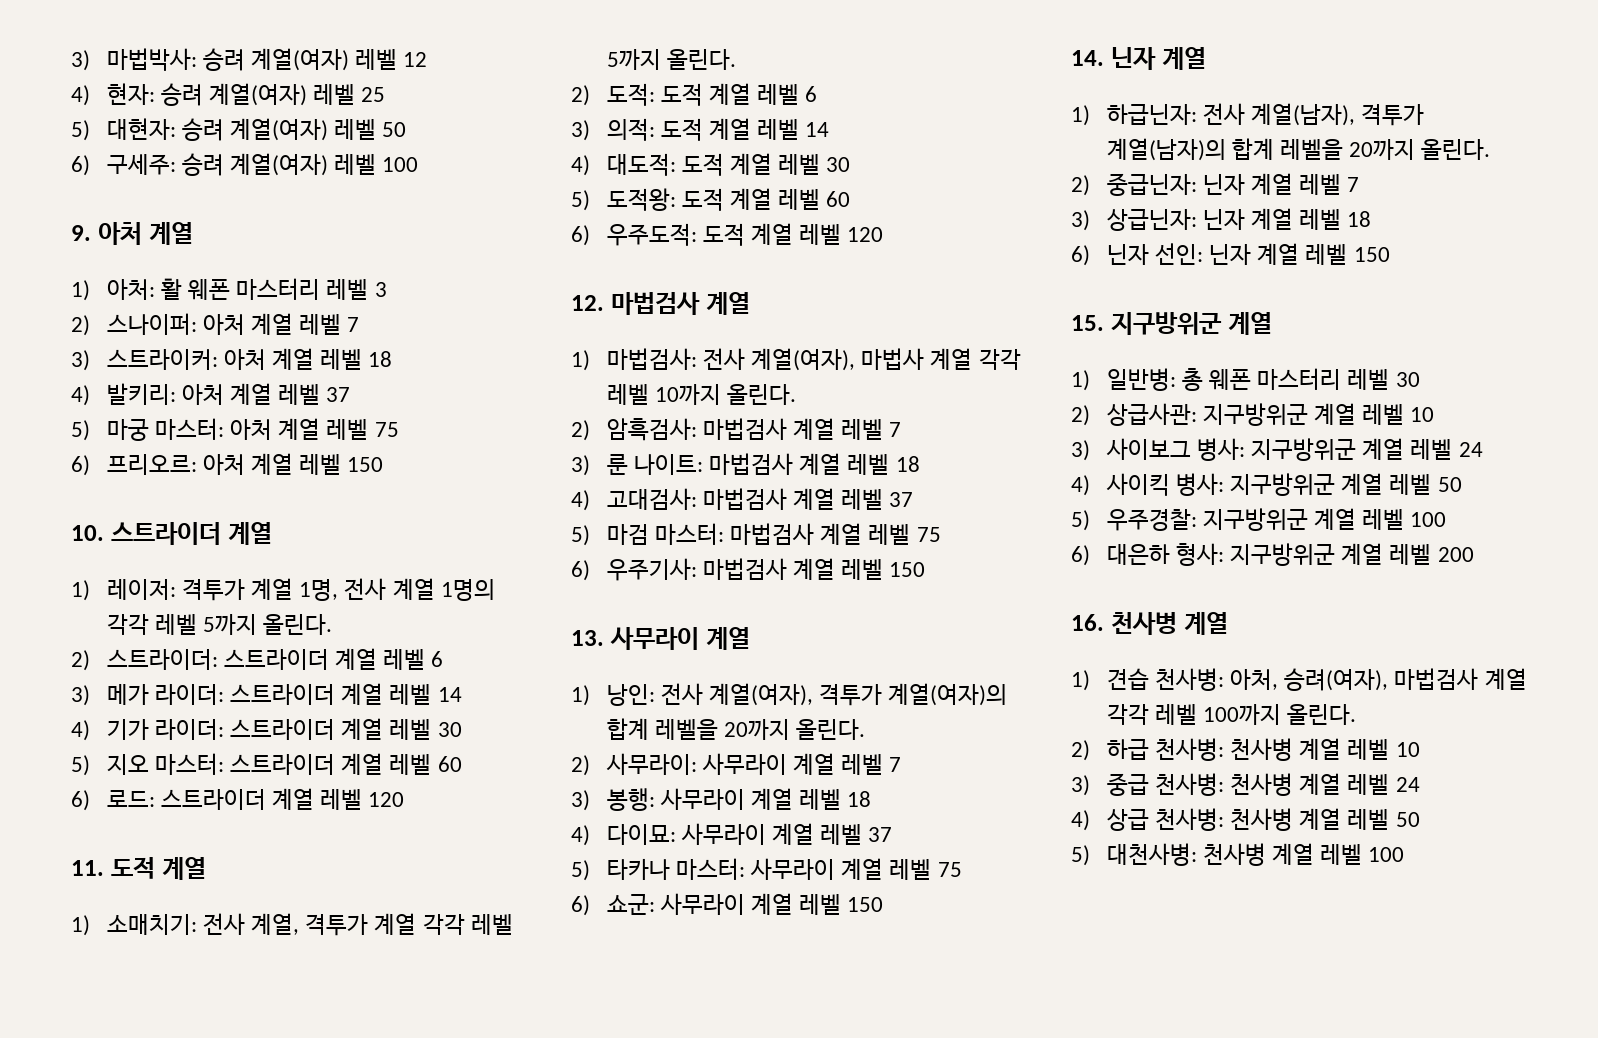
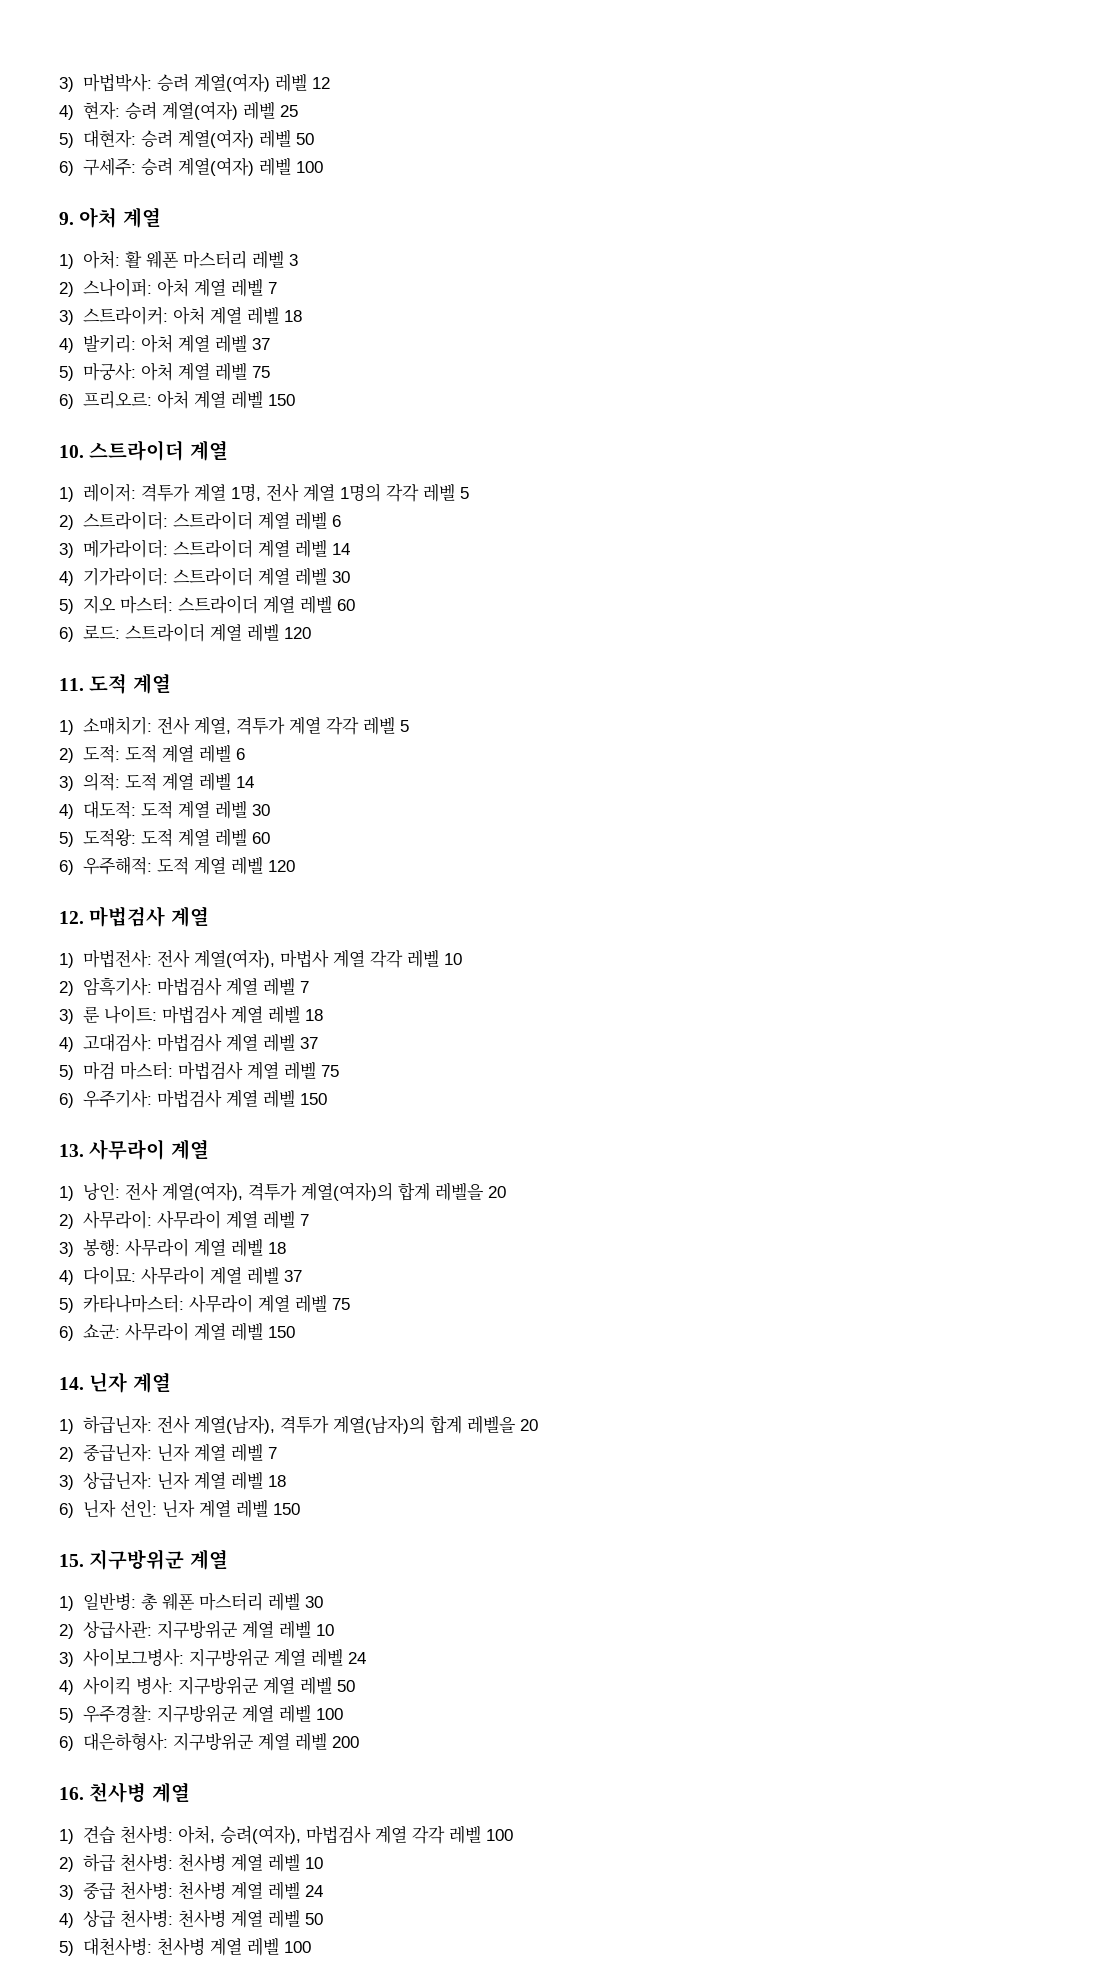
- 5) 마궁 마스터: 아처 계열 레벨 75
+ 5) 마궁사: 아처 계열 레벨 75
- 1) 레이저: 격투가 계열 1명, 전사 계열 1명의 각각 레벨 5까지 올린다.
+ 1) 레이저: 격투가 계열 1명, 전사 계열 1명의 각각 레벨 5
- 3) 메가 라이더: 스트라이더 계열 레벨 14
+ 3) 메가라이더: 스트라이더 계열 레벨 14
- 4) 기가 라이더: 스트라이더 계열 레벨 30
+ 4) 기가라이더: 스트라이더 계열 레벨 30
- 1) 소매치기: 전사 계열, 격투가 계열 각각 레벨 5까지 올린다.
+ 1) 소매치기: 전사 계열, 격투가 계열 각각 레벨 5
- 6) 우주도적: 도적 계열 레벨 120
+ 6) 우주해적: 도적 계열 레벨 120
- 1) 마법검사: 전사 계열(여자), 마법사 계열 각각 레벨 10까지 올린다.
- 2) 암흑검사: 마법검사 계열 레벨 7
+ 1) 마법전사: 전사 계열(여자), 마법사 계열 각각 레벨 10
+ 2) 암흑기사: 마법검사 계열 레벨 7
- 1) 낭인: 전사 계열(여자), 격투가 계열(여자)의 합계 레벨을 20까지 올린다.
+ 1) 낭인: 전사 계열(여자), 격투가 계열(여자)의 합계 레벨을 20
- 5) 타카나 마스터: 사무라이 계열 레벨 75
+ 5) 카타나마스터: 사무라이 계열 레벨 75
- 1) 하급닌자: 전사 계열(남자), 격투가 계열(남자)의 합계 레벨을 20까지 올린다.
+ 1) 하급닌자: 전사 계열(남자), 격투가 계열(남자)의 합계 레벨을 20
- 3) 사이보그 병사: 지구방위군 계열 레벨 24
+ 3) 사이보그병사: 지구방위군 계열 레벨 24
- 6) 대은하 형사: 지구방위군 계열 레벨 200
+ 6) 대은하형사: 지구방위군 계열 레벨 200
- 1) 견습 천사병: 아처, 승려(여자), 마법검사 계열 각각 레벨 100까지 올린다.
+ 1) 견습 천사병: 아처, 승려(여자), 마법검사 계열 각각 레벨 100

